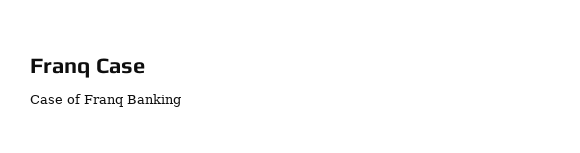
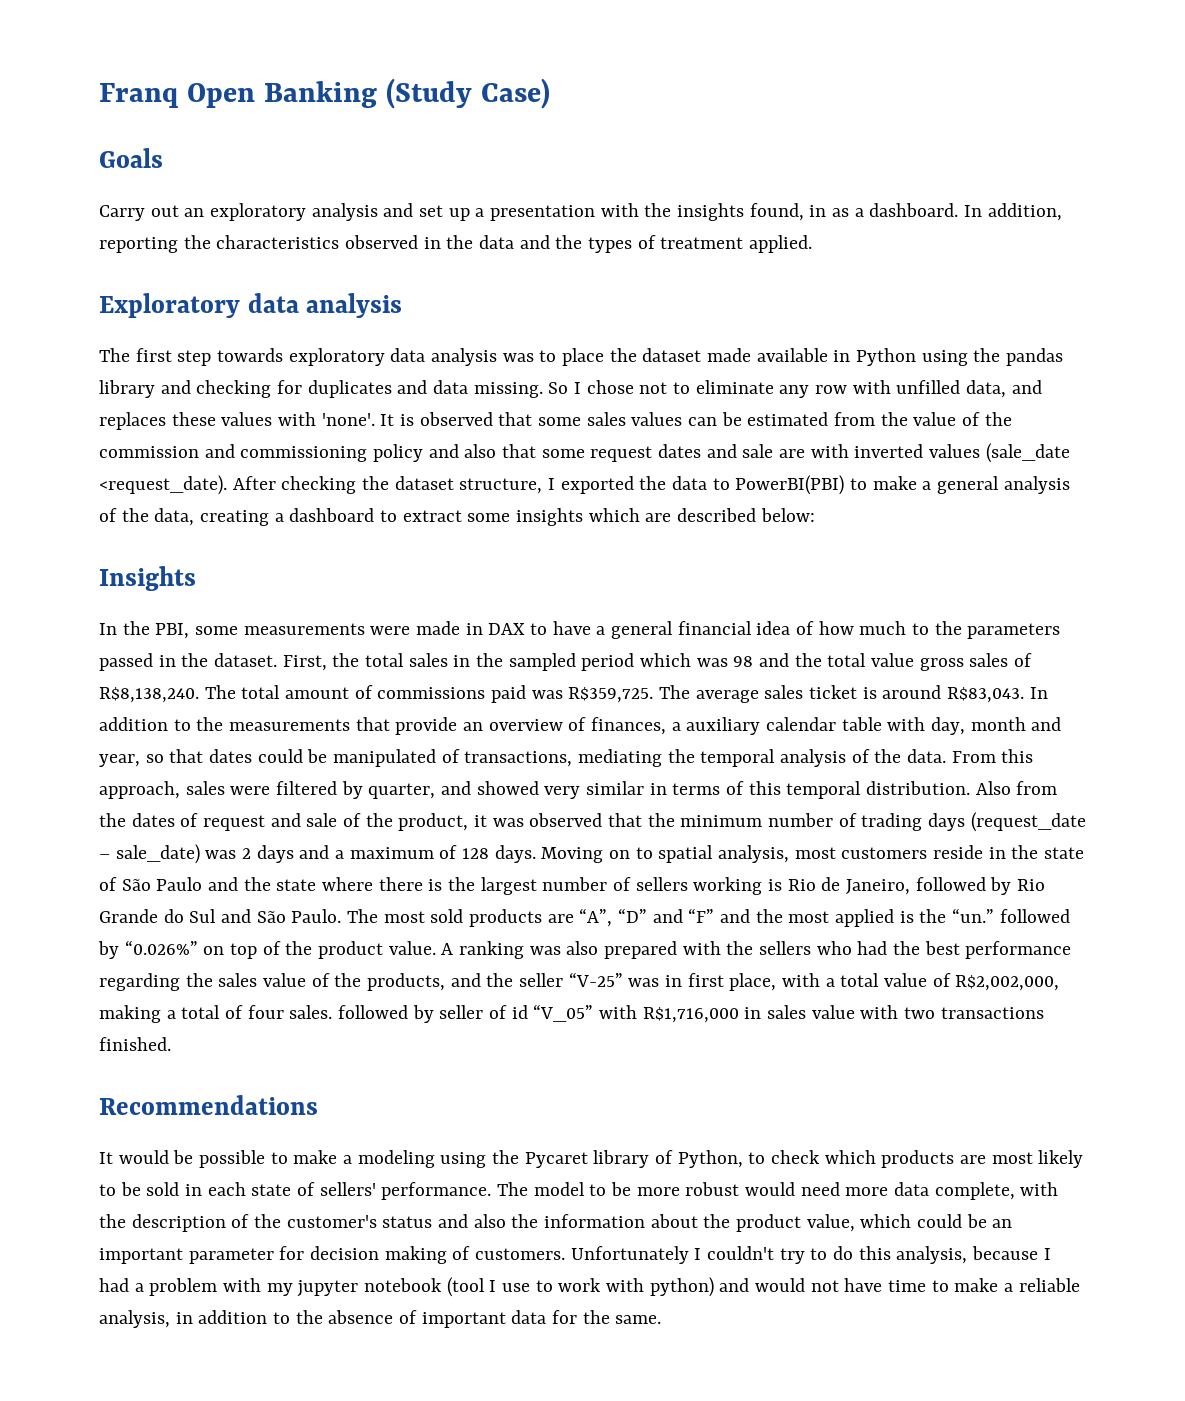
- Franq Case
- Case of Franq Banking
+ Franq Open Banking (Study Case)
+ Goals
+ Carry out an exploratory analysis and set up a presentation with the insights found, in as a dashboard. In addition, reporting the characteristics observed in the data and the types of treatment applied.
+ Exploratory data analysis
+ The first step towards exploratory data analysis was to place the dataset made available in Python using the pandas library and checking for duplicates and data missing. So I chose not to eliminate any row with unfilled data, and replaces these values with 'none'. It is observed that some sales values can be estimated from the value of the commission and commissioning policy and also that some request dates and sale are with inverted values (sale_date <request_date). After checking the dataset structure, I exported the data to PowerBI(PBI) to make a general analysis of the data, creating a dashboard to extract some insights which are described below:
+ Insights
+ In the PBI, some measurements were made in DAX to have a general financial idea of how much to the parameters passed in the dataset. First, the total sales in the sampled period which was 98 and the total value gross sales of R$8,138,240. The total amount of commissions paid was R$359,725. The average sales ticket is around R$83,043. In addition to the measurements that provide an overview of finances, a auxiliary calendar table with day, month and year, so that dates could be manipulated of transactions, mediating the temporal analysis of the data. From this approach, sales were filtered by quarter, and showed very similar in terms of this temporal distribution. Also from the dates of request and sale of the product, it was observed that the minimum number of trading days (request_date – sale_date) was 2 days and a maximum of 128 days. Moving on to spatial analysis, most customers reside in the state of São Paulo and the state where there is the largest number of sellers working is Rio de Janeiro, followed by Rio Grande do Sul and São Paulo. The most sold products are “A”, “D” and “F” and the most applied is the “un.” followed by “0.026%” on top of the product value. A ranking was also prepared with the sellers who had the best performance regarding the sales value of the products, and the seller “V-25” was in first place, with a total value of R$2,002,000, making a total of four sales. followed by seller of id “V_05” with R$1,716,000 in sales value with two transactions finished.
+ Recommendations
+ It would be possible to make a modeling using the Pycaret library of Python, to check which products are most likely to be sold in each state of sellers' performance. The model to be more robust would need more data complete, with the description of the customer's status and also the information about the product value, which could be an important parameter for decision making of customers. Unfortunately I couldn't try to do this analysis, because I had a problem with my jupyter notebook (tool I use to work with python) and would not have time to make a reliable analysis, in addition to the absence of important data for the same.

